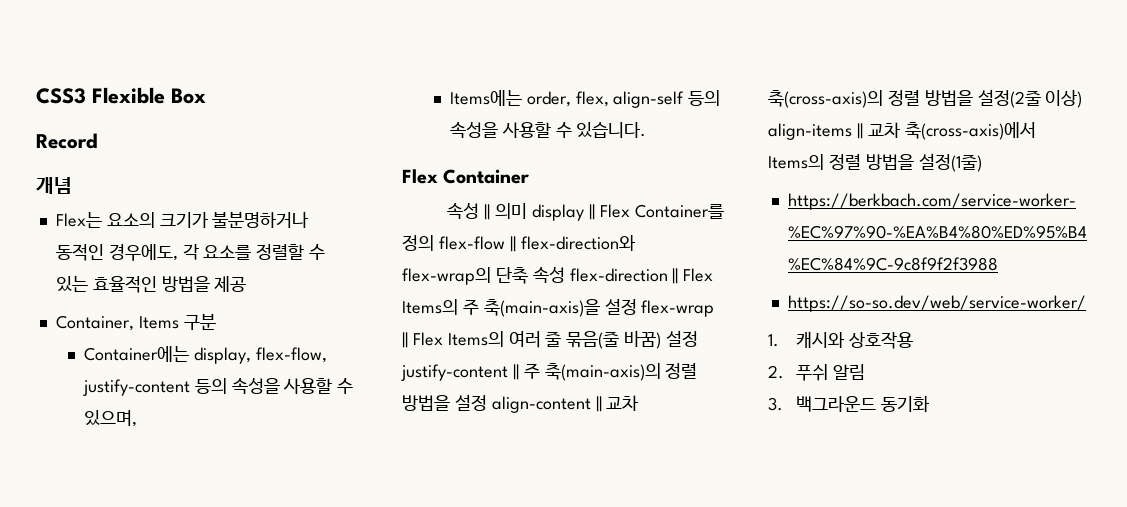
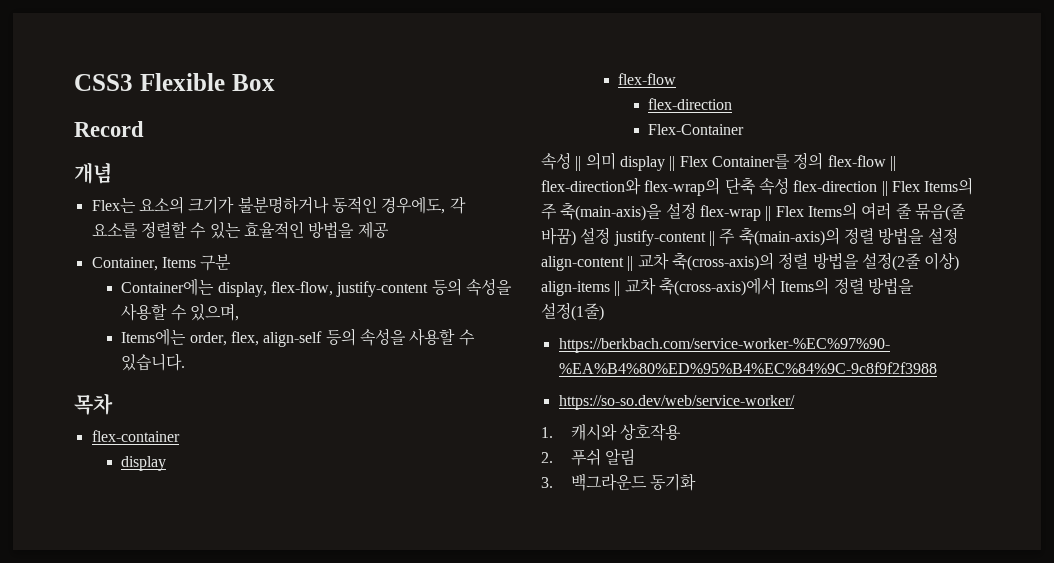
- Flex Container
+ 목차
+ flex-container
+ display
+ flex-flow
+ flex-direction
+ Flex-Container

